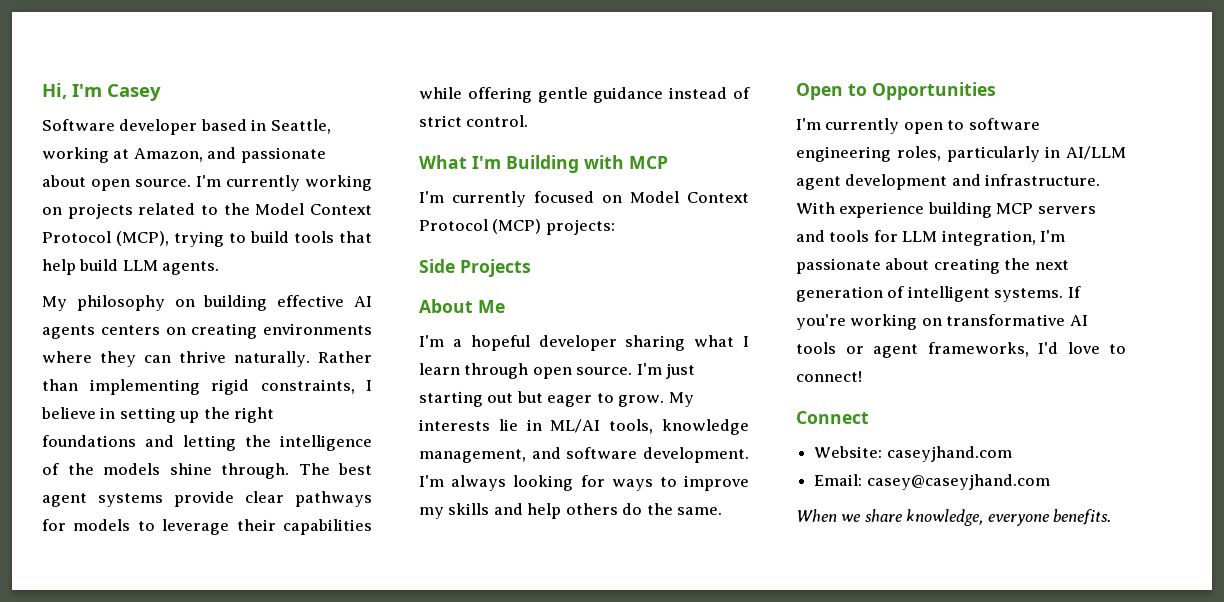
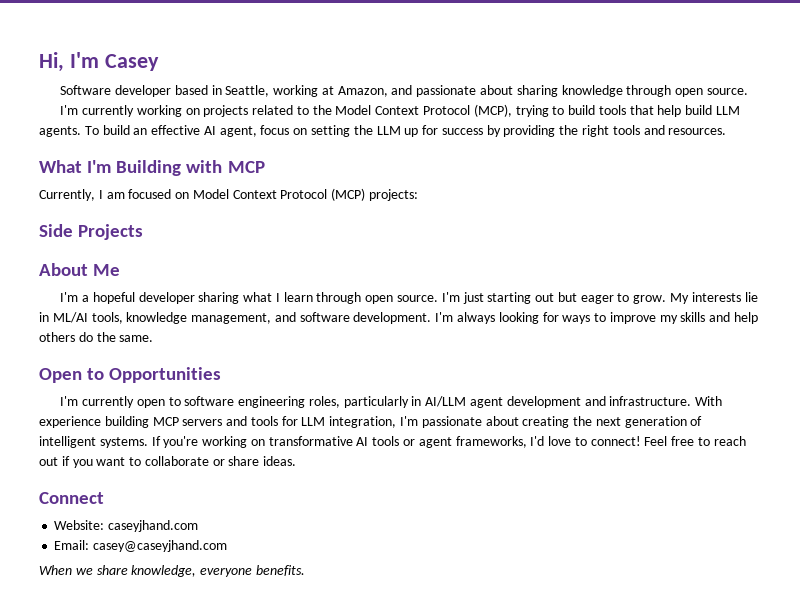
- Software developer based in Seattle, working at Amazon, and passionate about open source. I'm currently working on projects related to the Model Context Protocol (MCP), trying to build tools that help build LLM agents.
- My philosophy on building effective AI agents centers on creating environments where they can thrive naturally. Rather than implementing rigid constraints, I believe in setting up the right foundations and letting the intelligence of the models shine through. The best agent systems provide clear pathways for models to leverage their capabilities while offering gentle guidance instead of strict control.
+ Software developer based in Seattle, working at Amazon, and passionate about sharing knowledge through open source.
+ I'm currently working on projects related to the Model Context Protocol (MCP), trying to build tools that help build LLM agents. To build an effective AI agent, focus on setting the LLM up for success by providing the right tools and resources.
- I'm currently focused on Model Context Protocol (MCP) projects:
+ Currently, I am focused on Model Context Protocol (MCP) projects:
+ Feel free to reach out if you want to collaborate or share ideas.

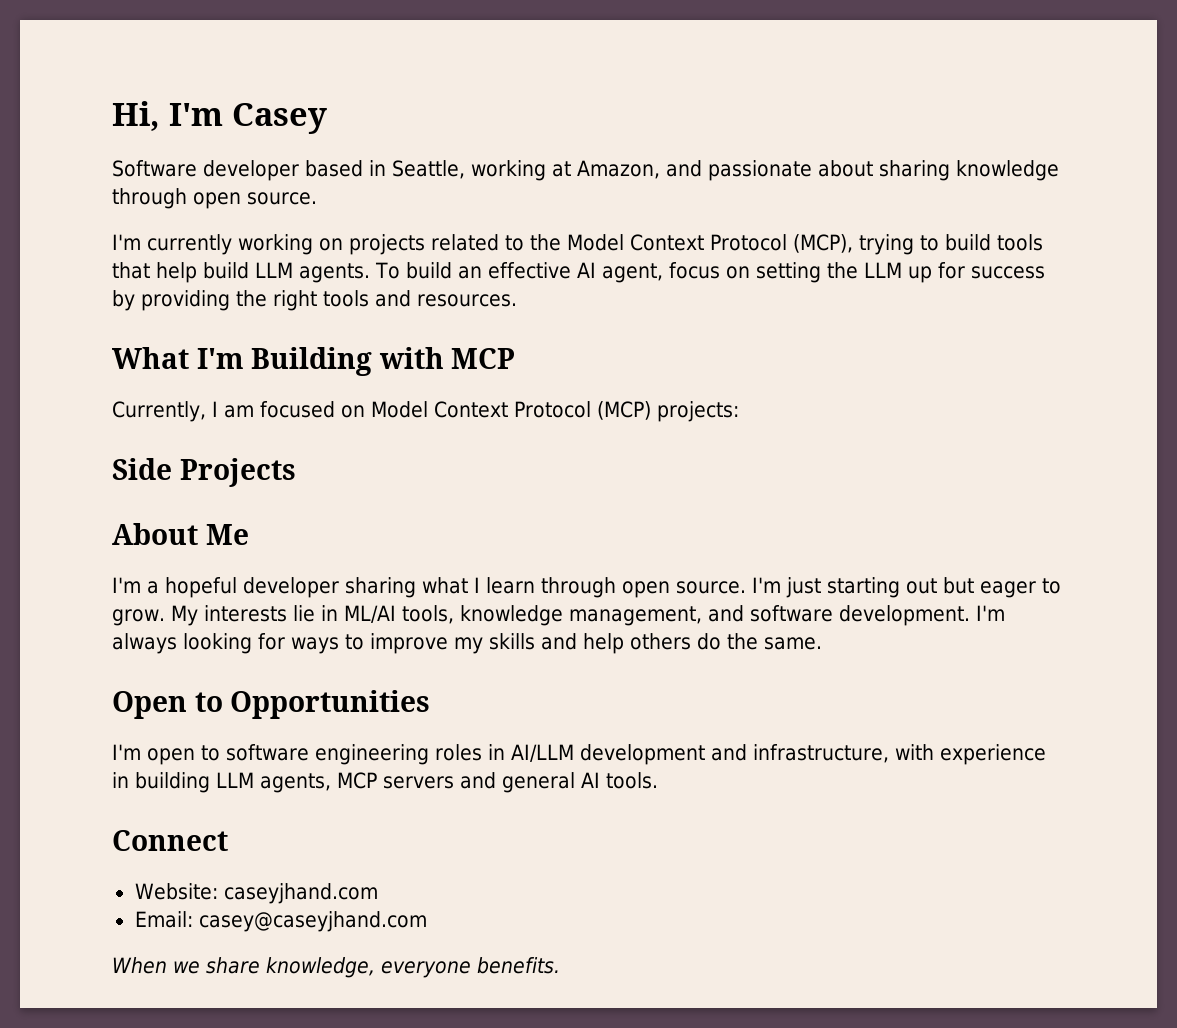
- I'm currently open to software engineering roles, particularly in AI/LLM agent development and infrastructure. With experience building MCP servers and tools for LLM integration, I'm passionate about creating the next generation of intelligent systems. If you're working on transformative AI tools or agent frameworks, I'd love to connect! Feel free to reach out if you want to collaborate or share ideas.
+ I'm open to software engineering roles in AI/LLM development and infrastructure, with experience in building LLM agents, MCP servers and general AI tools.

